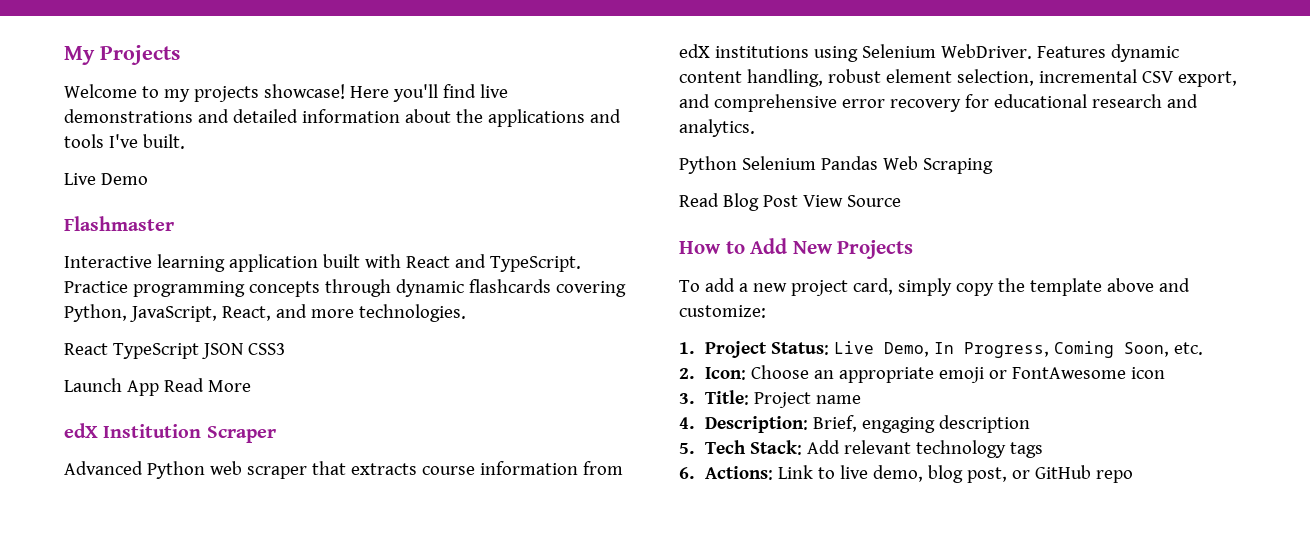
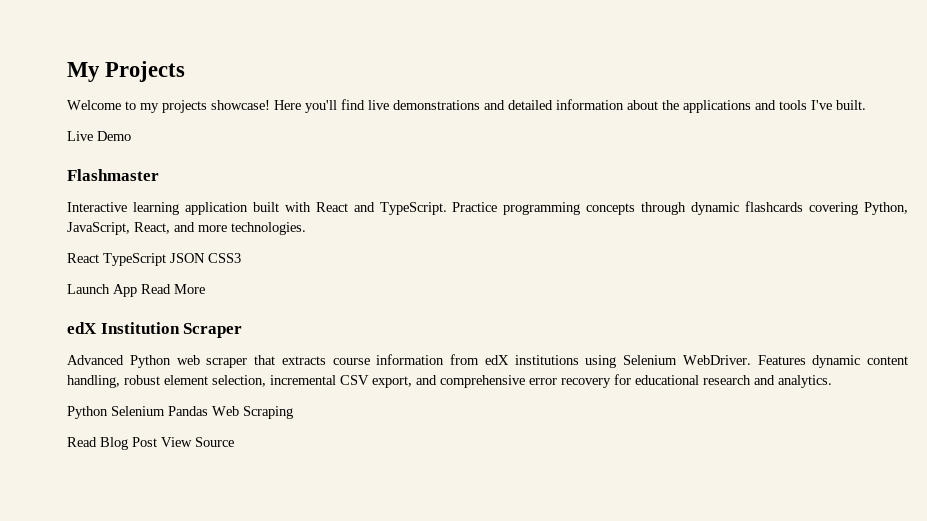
- How to Add New Projects
- To add a new project card, simply copy the template above and customize:
- 1. Project Status: Live Demo, In Progress, Coming Soon, etc.
- 2. Icon: Choose an appropriate emoji or FontAwesome icon
- 3. Title: Project name
- 4. Description: Brief, engaging description
- 5. Tech Stack: Add relevant technology tags
- 6. Actions: Link to live demo, blog post, or GitHub repo

